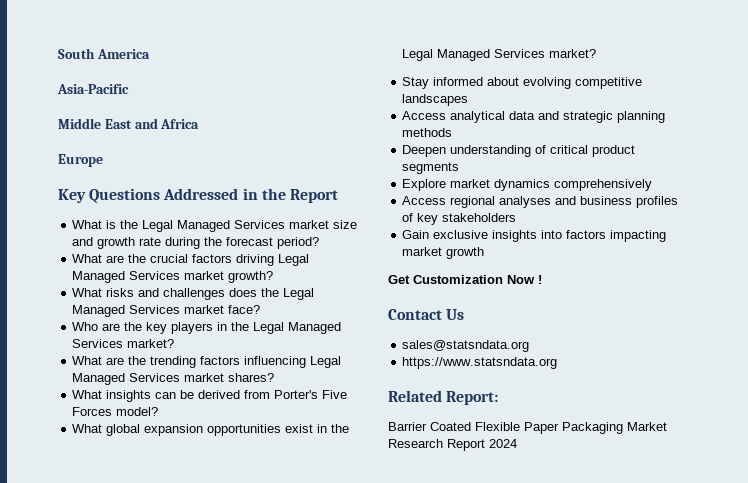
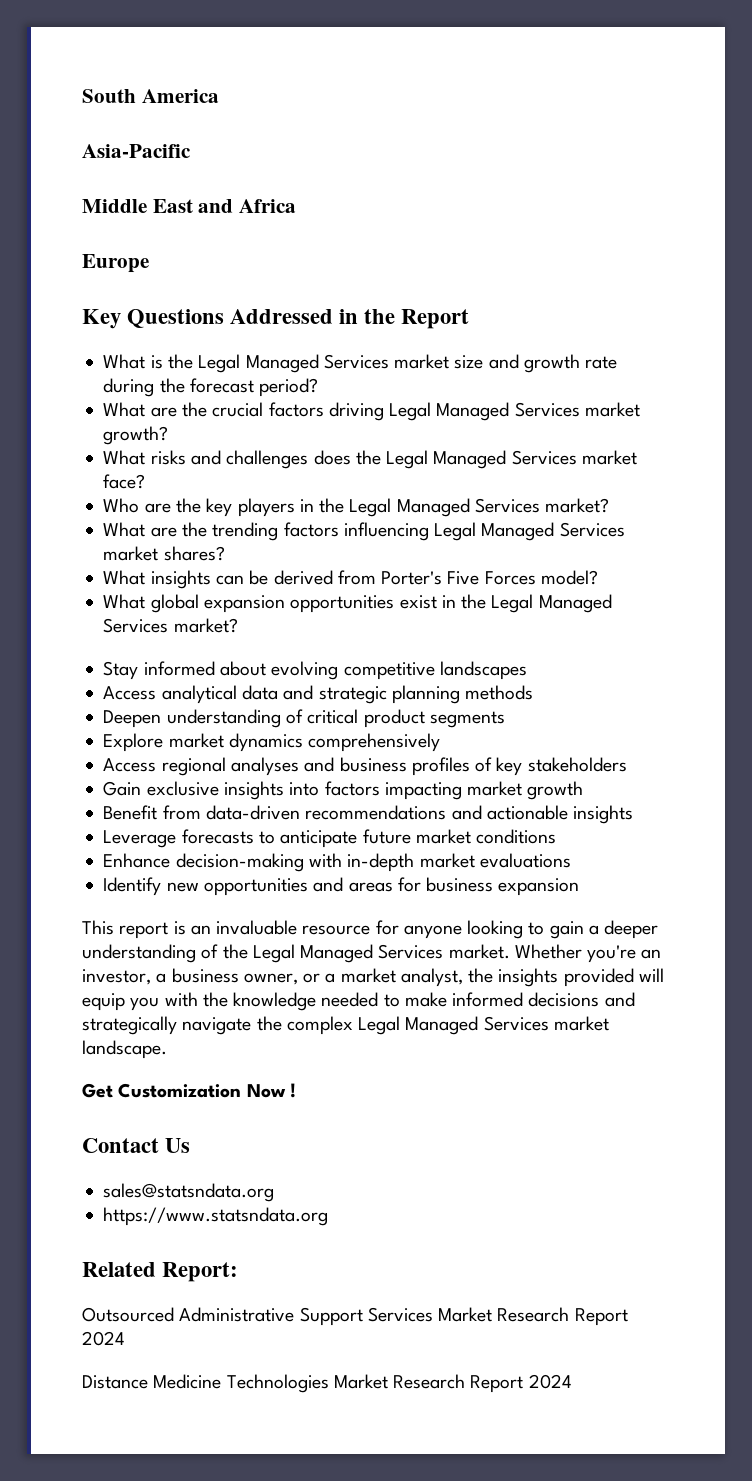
+ Benefit from data-driven recommendations and actionable insights
+ Leverage forecasts to anticipate future market conditions
+ Enhance decision-making with in-depth market evaluations
+ Identify new opportunities and areas for business expansion
+ This report is an invaluable resource for anyone looking to gain a deeper understanding of the Legal Managed Services market. Whether you're an investor, a business owner, or a market analyst, the insights provided will equip you with the knowledge needed to make informed decisions and strategically navigate the complex Legal Managed Services market landscape.
- Barrier Coated Flexible Paper Packaging Market Research Report 2024
+ Outsourced Administrative Support Services Market Research Report 2024
+ Distance Medicine Technologies Market Research Report 2024

